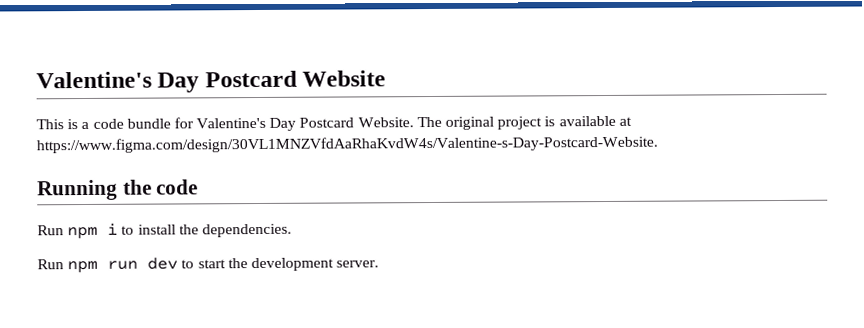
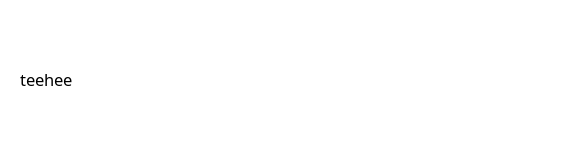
- Valentine's Day Postcard Website
- This is a code bundle for Valentine's Day Postcard Website. The original project is available at https://www.figma.com/design/30VL1MNZVfdAaRhaKvdW4s/Valentine-s-Day-Postcard-Website.
- Running the code
- Run npm i to install the dependencies.
- Run npm run dev to start the development server.
+ teehee

